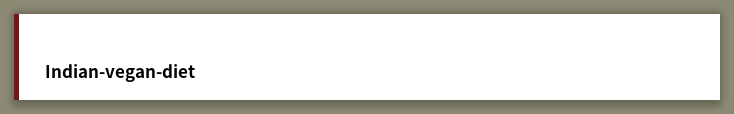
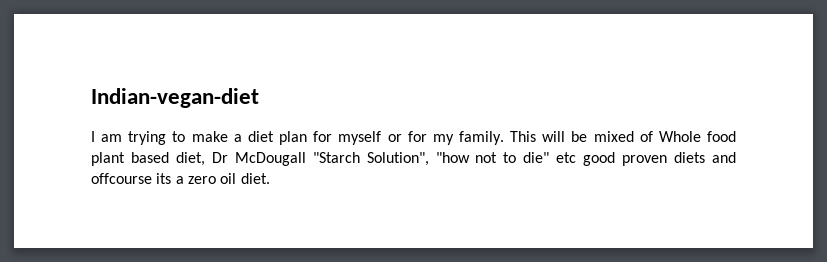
+ I am trying to make a diet plan for myself or for my family. This will be mixed of Whole food plant based diet, Dr McDougall "Starch Solution", "how not to die" etc good proven diets and offcourse its a zero oil diet.

